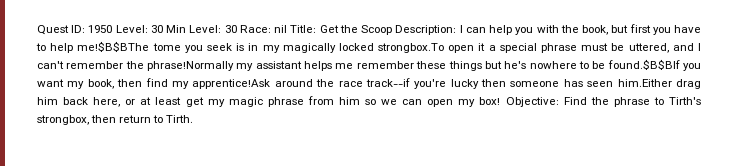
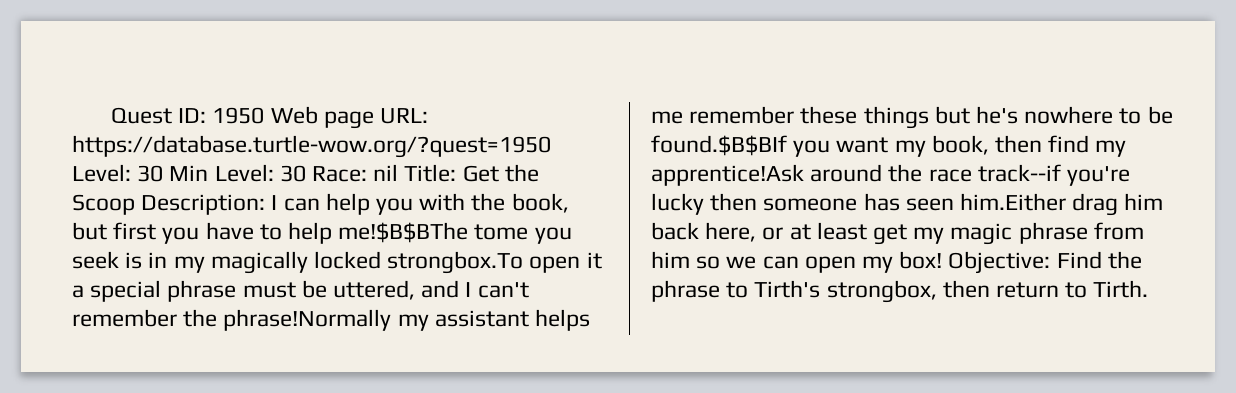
- 1950 Level:
+ 1950 Web page URL: https://database.turtle-wow.org/?quest=1950 Level:

